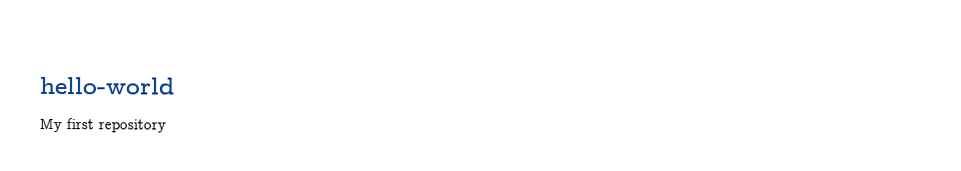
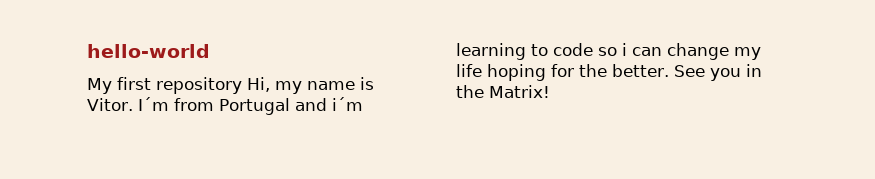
- My first repository
+ My first repository Hi, my name is Vitor. I´m from Portugal and i´m learning to code so i can change my life hoping for the better. See you in the Matrix!

